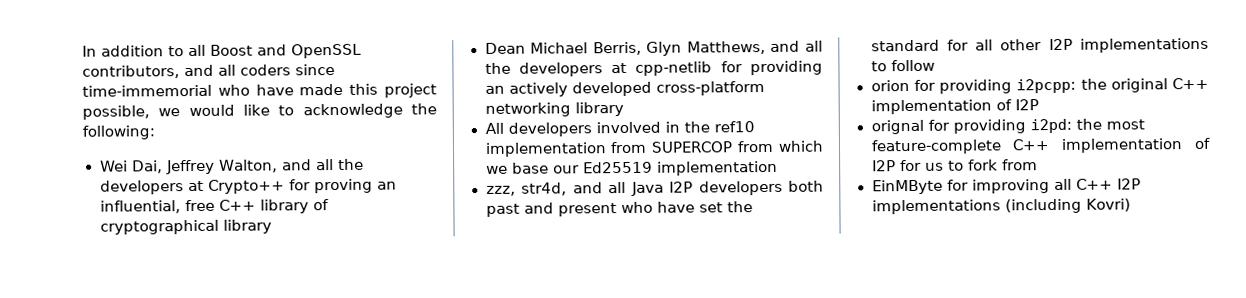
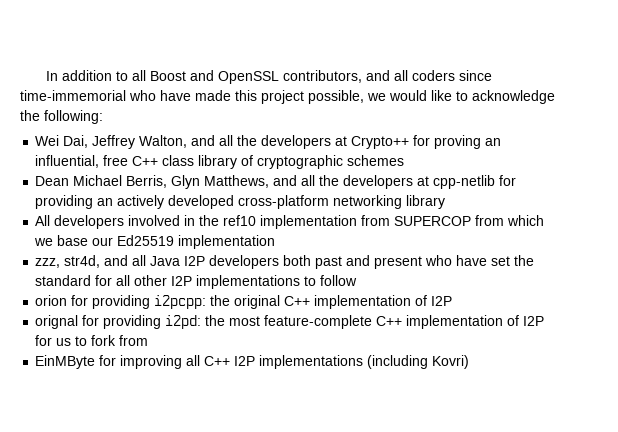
- Wei Dai, Jeffrey Walton, and all the developers at Crypto++ for proving an influential, free C++ library of cryptographical library
+ Wei Dai, Jeffrey Walton, and all the developers at Crypto++ for proving an influential, free C++ class library of cryptographic schemes

